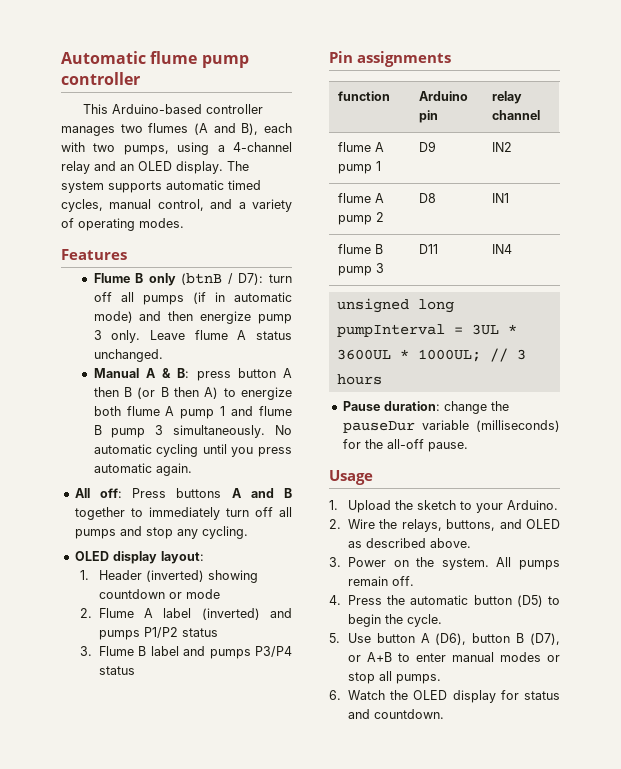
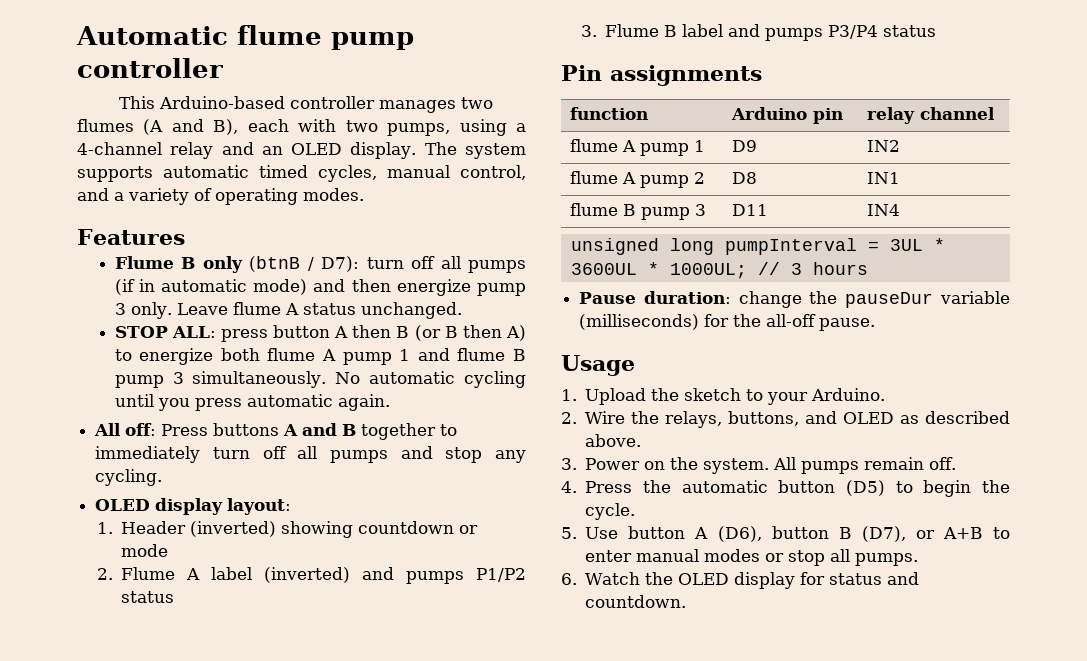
- Manual A & B: press button A then B (or B then A) to energize both flume A pump 1 and flume B pump 3 simultaneously.
+ STOP ALL: press button A then B (or B then A) to energize both flume A pump 1 and flume B pump 3 simultaneously.

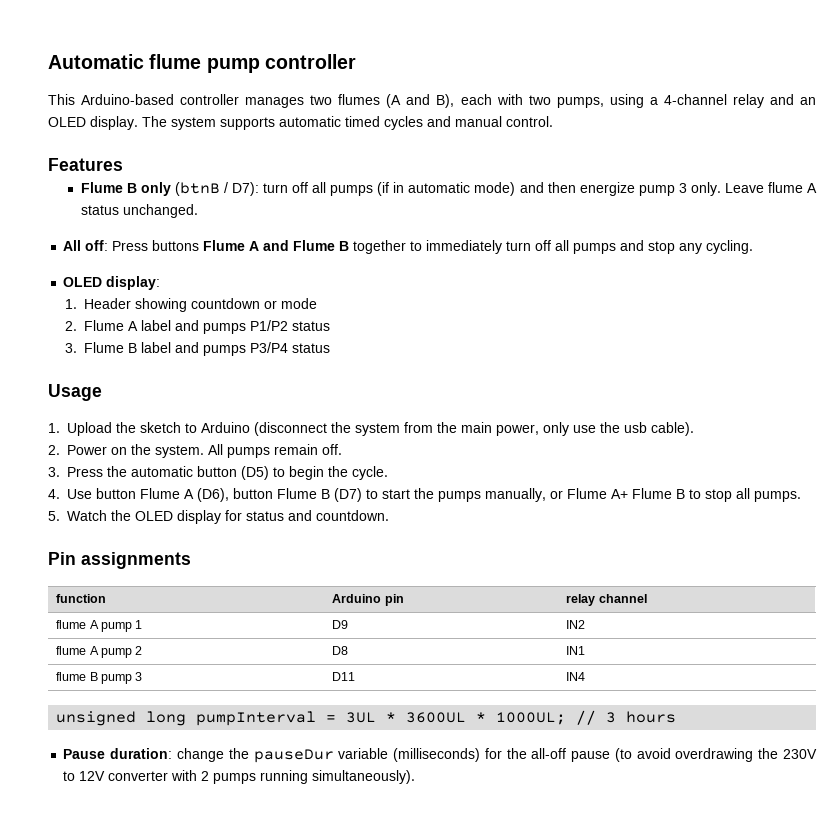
- The system supports automatic timed cycles, manual control, and a variety of operating modes.
+ The system supports automatic timed cycles and manual control.
- STOP ALL: press button A then B (or B then A) to energize both flume A pump 1 and flume B pump 3 simultaneously. No automatic cycling until you press automatic again.
- All off: Press buttons A and B together to immediately turn off all pumps and stop any cycling.
+ All off: Press buttons Flume A and Flume B together to immediately turn off all pumps and stop any cycling.
- OLED display layout:
+ OLED display:
- 1. Header (inverted) showing countdown or mode
+ 1. Header showing countdown or mode
- 2. Flume A label (inverted) and pumps P1/P2 status
+ 2. Flume A label and pumps P1/P2 status
+ Usage
+ 1. Upload the sketch to Arduino (disconnect the system from the main power, only use the usb cable).
+ 2. Power on the system. All pumps remain off.
+ 3. Press the automatic button (D5) to begin the cycle.
+ 4. Use button Flume A (D6), button Flume B (D7) to start the pumps manually, or Flume A+ Flume B to stop all pumps.
+ 5. Watch the OLED display for status and countdown.
- Pause duration: change the pauseDur variable (milliseconds) for the all-off pause.
- Usage
- 1. Upload the sketch to your Arduino.
- 2. Wire the relays, buttons, and OLED as described above.
- 3. Power on the system. All pumps remain off.
- 4. Press the automatic button (D5) to begin the cycle.
- 5. Use button A (D6), button B (D7), or A+B to enter manual modes or stop all pumps.
- 6. Watch the OLED display for status and countdown.
+ Pause duration: change the pauseDur variable (milliseconds) for the all-off pause (to avoid overdrawing the 230V to 12V converter with 2 pumps running simultaneously).

